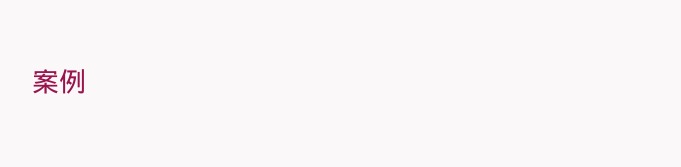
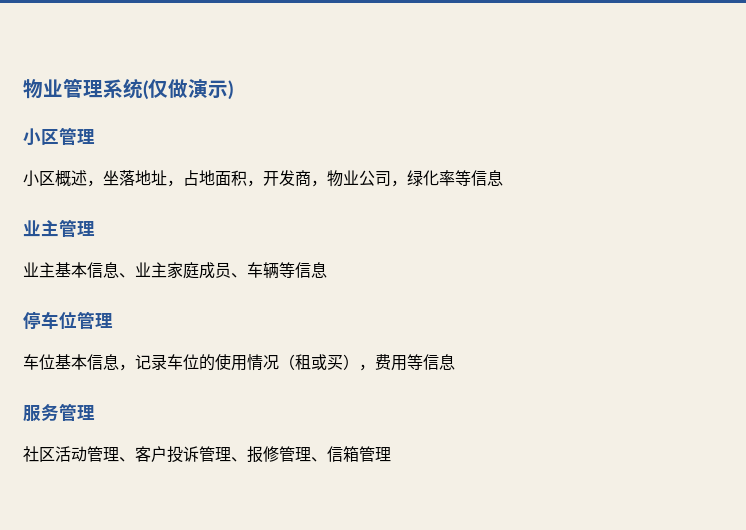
- 案例
+ 物业管理系统(仅做演示)
+ 小区管理
+ 小区概述，坐落地址，占地面积，开发商，物业公司，绿化率等信息
+ 业主管理
+ 业主基本信息、业主家庭成员、车辆等信息
+ 停车位管理
+ 车位基本信息，记录车位的使用情况（租或买），费用等信息
+ 服务管理
+ 社区活动管理、客户投诉管理、报修管理、信箱管理

